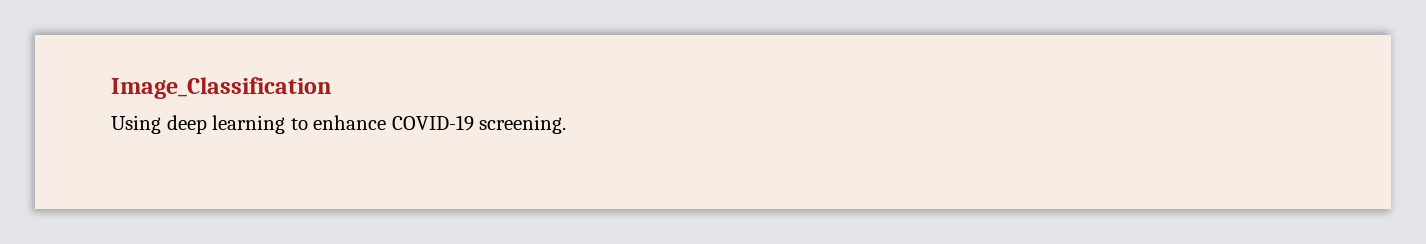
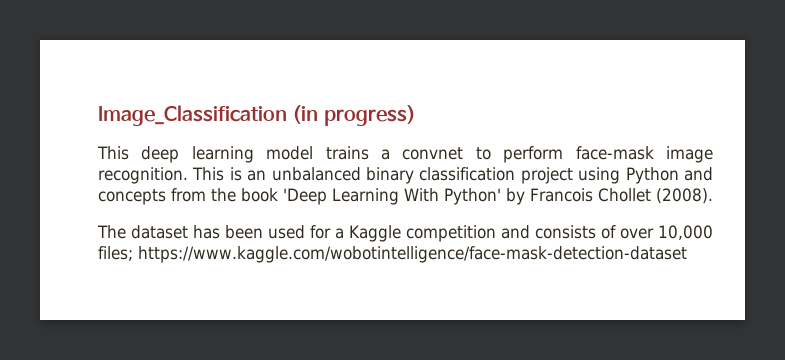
- Image_Classification
- Using deep learning to enhance COVID-19 screening.
+ Image_Classification (in progress)
+ This deep learning model trains a convnet to perform face-mask image recognition. This is an unbalanced binary classification project using Python and concepts from the book 'Deep Learning With Python' by Francois Chollet (2008).
+ The dataset has been used for a Kaggle competition and consists of over 10,000 files; https://www.kaggle.com/wobotintelligence/face-mask-detection-dataset

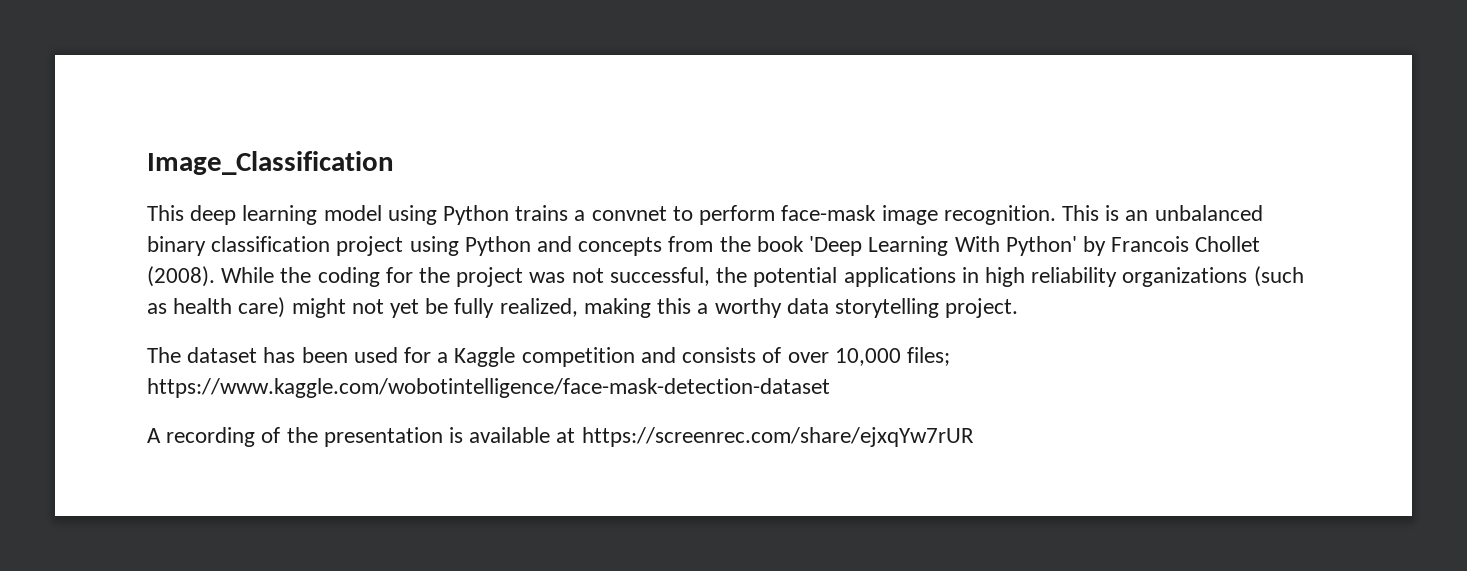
- Image_Classification (in progress)
+ Image_Classification
- This deep learning model trains a convnet to perform face-mask image recognition.
+ This deep learning model using Python trains a convnet to perform face-mask image recognition.
+ While the coding for the project was not successful, the potential applications in high reliability organizations (such as health care) might not yet be fully realized, making this a worthy data storytelling project.
+ A recording of the presentation is available at https://screenrec.com/share/ejxqYw7rUR

